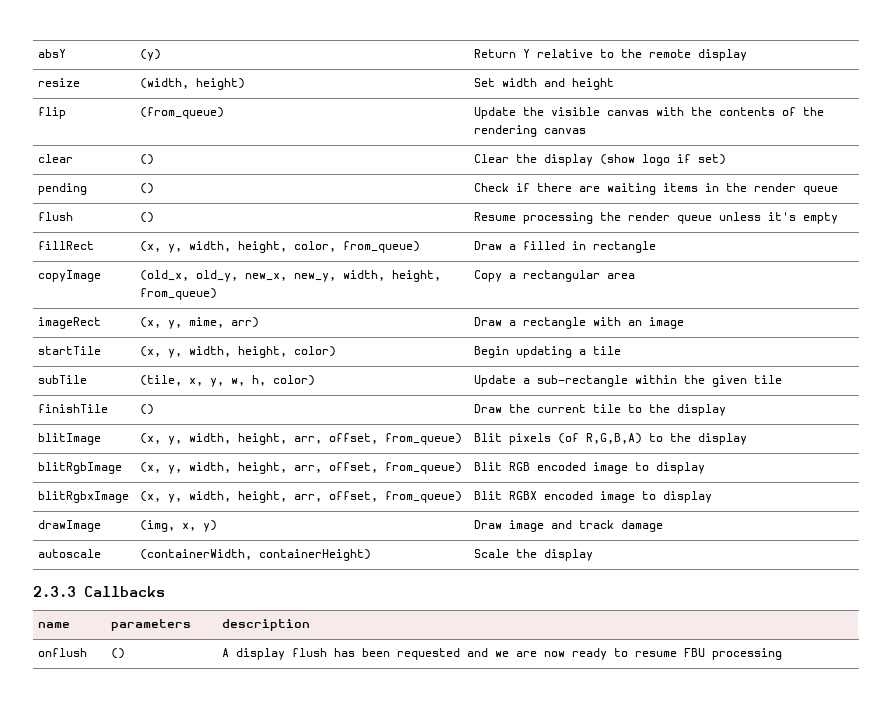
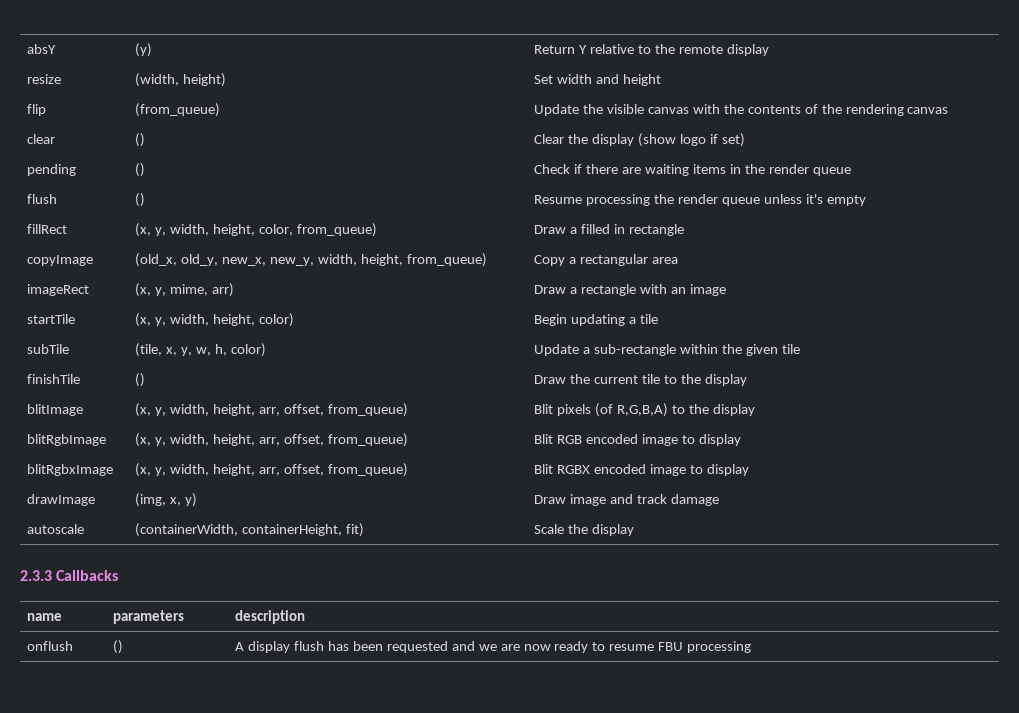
- autoscale | (containerWidth, containerHeight) | Scale the display
+ autoscale | (containerWidth, containerHeight, fit) | Scale the display

